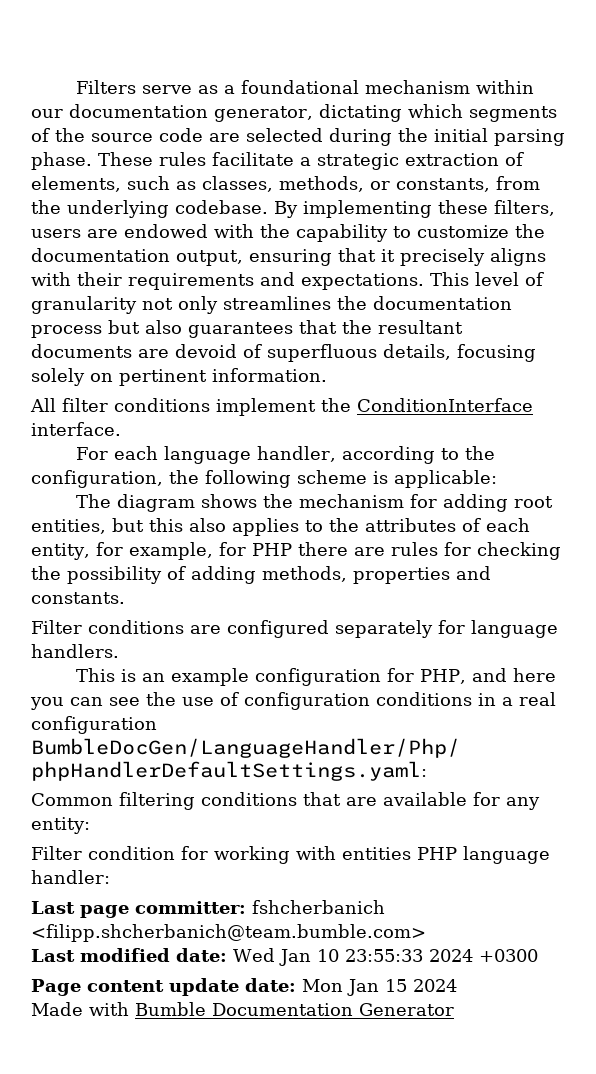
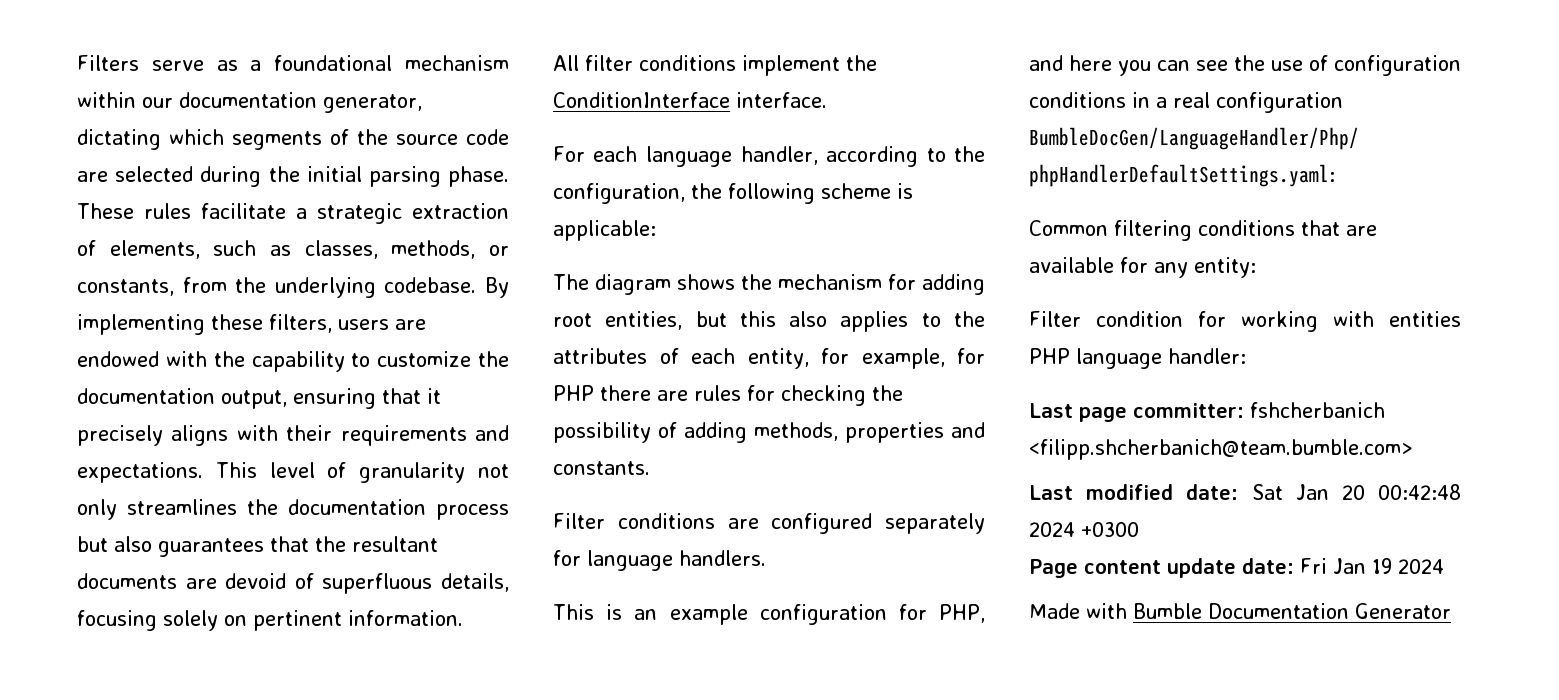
- Last modified date: Wed Jan 10 23:55:33 2024 +0300
+ Last modified date: Sat Jan 20 00:42:48 2024 +0300
- Page content update date: Mon Jan 15 2024
+ Page content update date: Fri Jan 19 2024

